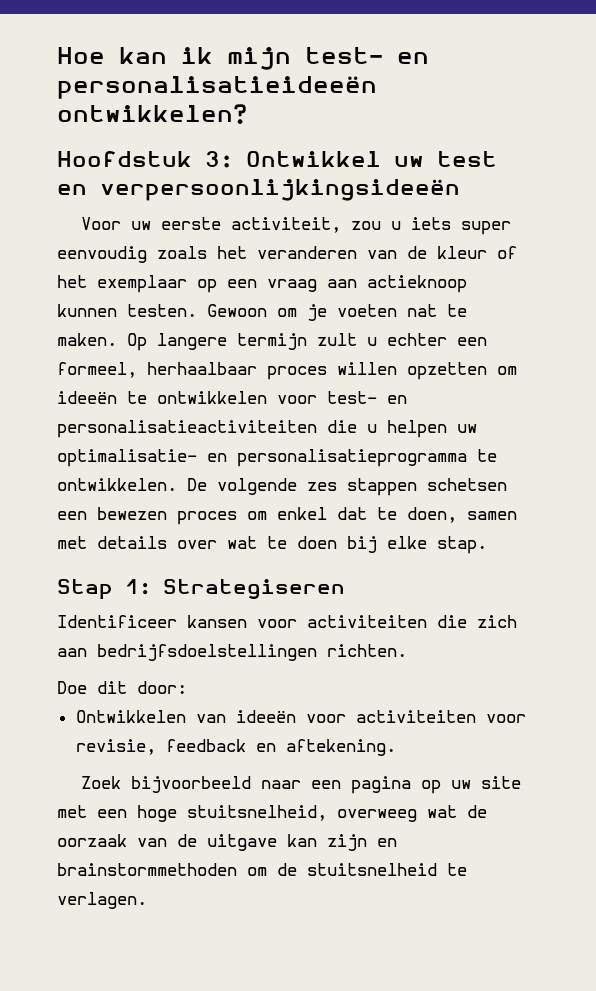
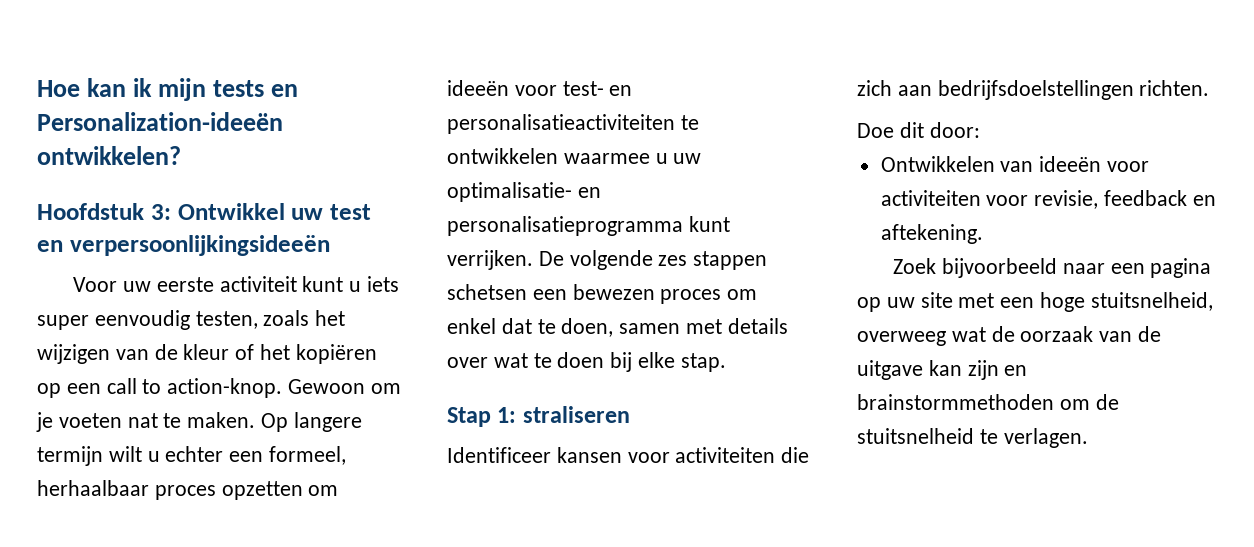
- Hoe kan ik mijn test- en personalisatieideeën ontwikkelen?
+ Hoe kan ik mijn tests en Personalization-ideeën ontwikkelen?
- Voor uw eerste activiteit, zou u iets super eenvoudig zoals het veranderen van de kleur of het exemplaar op een vraag aan actieknoop kunnen testen.
+ Voor uw eerste activiteit kunt u iets super eenvoudig testen, zoals het wijzigen van de kleur of het kopiëren op een call to action-knop.
- Op langere termijn zult u echter een formeel, herhaalbaar proces willen opzetten om ideeën te ontwikkelen voor test- en personalisatieactiviteiten die u helpen uw optimalisatie- en personalisatieprogramma te ontwikkelen.
+ Op langere termijn wilt u echter een formeel, herhaalbaar proces opzetten om ideeën voor test- en personalisatieactiviteiten te ontwikkelen waarmee u uw optimalisatie- en personalisatieprogramma kunt verrijken.
- Stap 1: Strategiseren
+ Stap 1: straliseren

